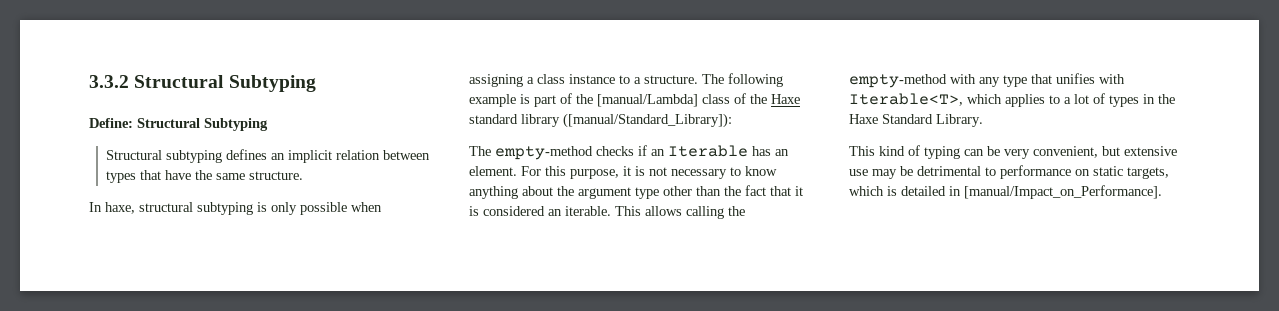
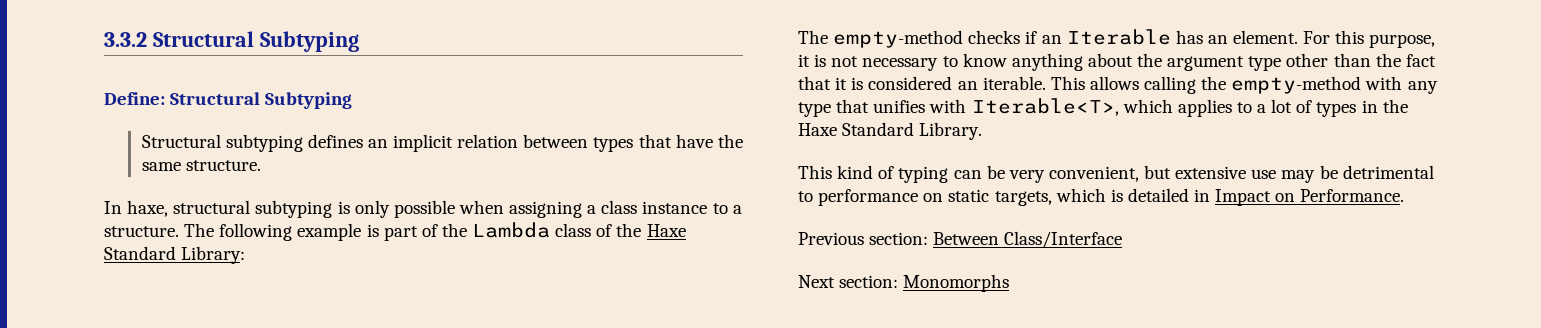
- The following example is part of the [manual/Lambda] class of the Haxe standard library ([manual/Standard_Library]):
+ The following example is part of the Lambda class of the Haxe Standard Library:
- This kind of typing can be very convenient, but extensive use may be detrimental to performance on static targets, which is detailed in [manual/Impact_on_Performance].
+ This kind of typing can be very convenient, but extensive use may be detrimental to performance on static targets, which is detailed in Impact on Performance.
+ Previous section: Between Class/Interface
+ Next section: Monomorphs

